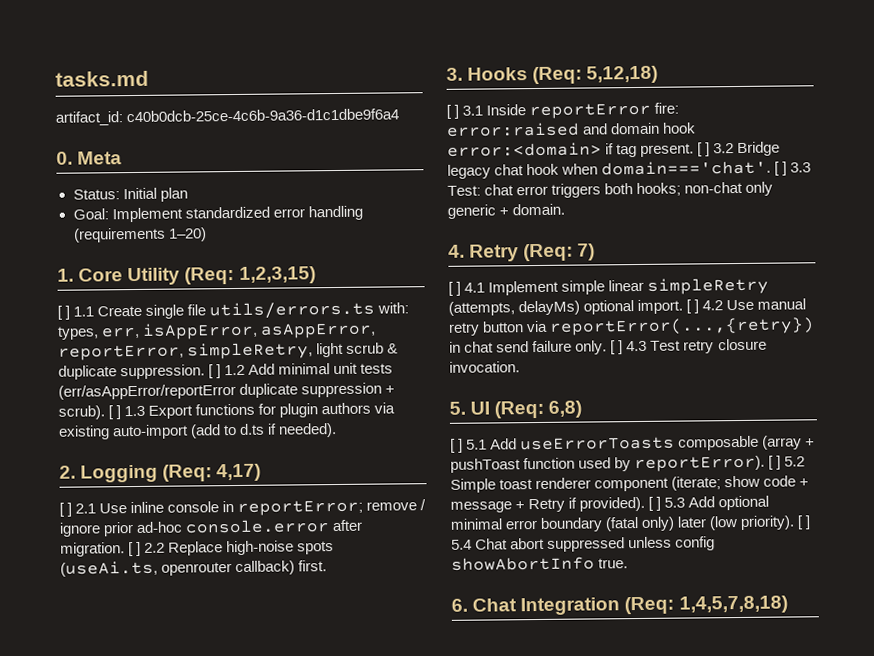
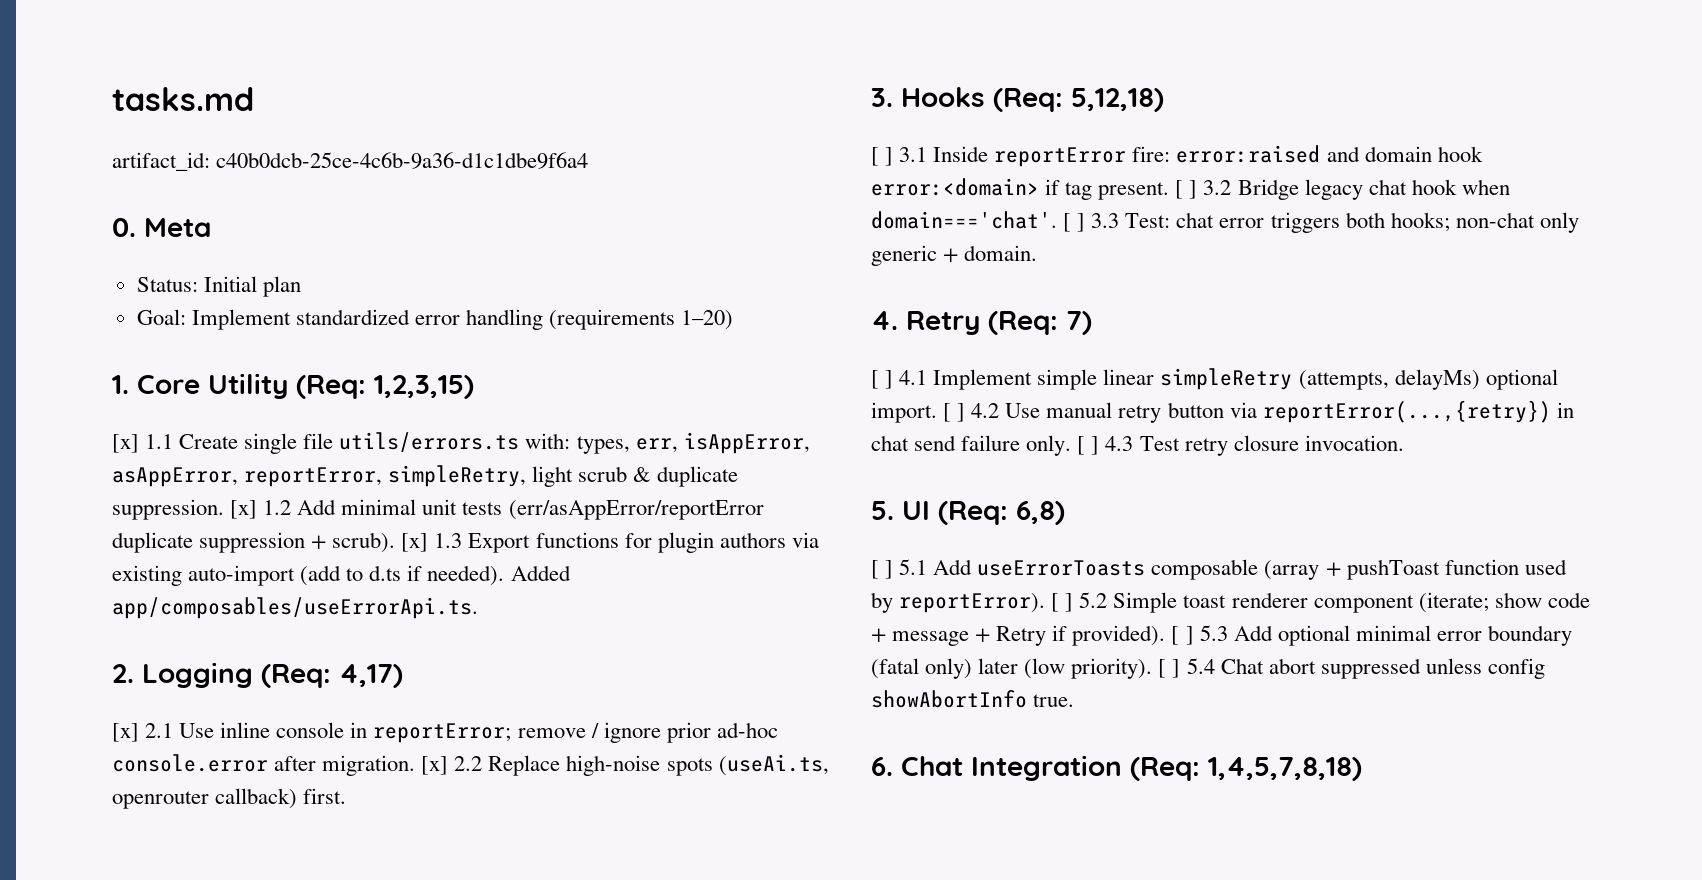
- [ ] 1.1 Create single file utils/errors.ts with: types, err, isAppError, asAppError, reportError, simpleRetry, light scrub & duplicate suppression.
+ [x] 1.1 Create single file utils/errors.ts with: types, err, isAppError, asAppError, reportError, simpleRetry, light scrub & duplicate suppression.
- [ ] 1.2 Add minimal unit tests (err/asAppError/reportError duplicate suppression + scrub).
+ [x] 1.2 Add minimal unit tests (err/asAppError/reportError duplicate suppression + scrub).
- [ ] 1.3 Export functions for plugin authors via existing auto-import (add to d.ts if needed).
+ [x] 1.3 Export functions for plugin authors via existing auto-import (add to d.ts if needed). Added app/composables/useErrorApi.ts.
- [ ] 2.1 Use inline console in reportError; remove / ignore prior ad-hoc console.error after migration.
+ [x] 2.1 Use inline console in reportError; remove / ignore prior ad-hoc console.error after migration.
- [ ] 2.2 Replace high-noise spots (useAi.ts, openrouter callback) first.
+ [x] 2.2 Replace high-noise spots (useAi.ts, openrouter callback) first.

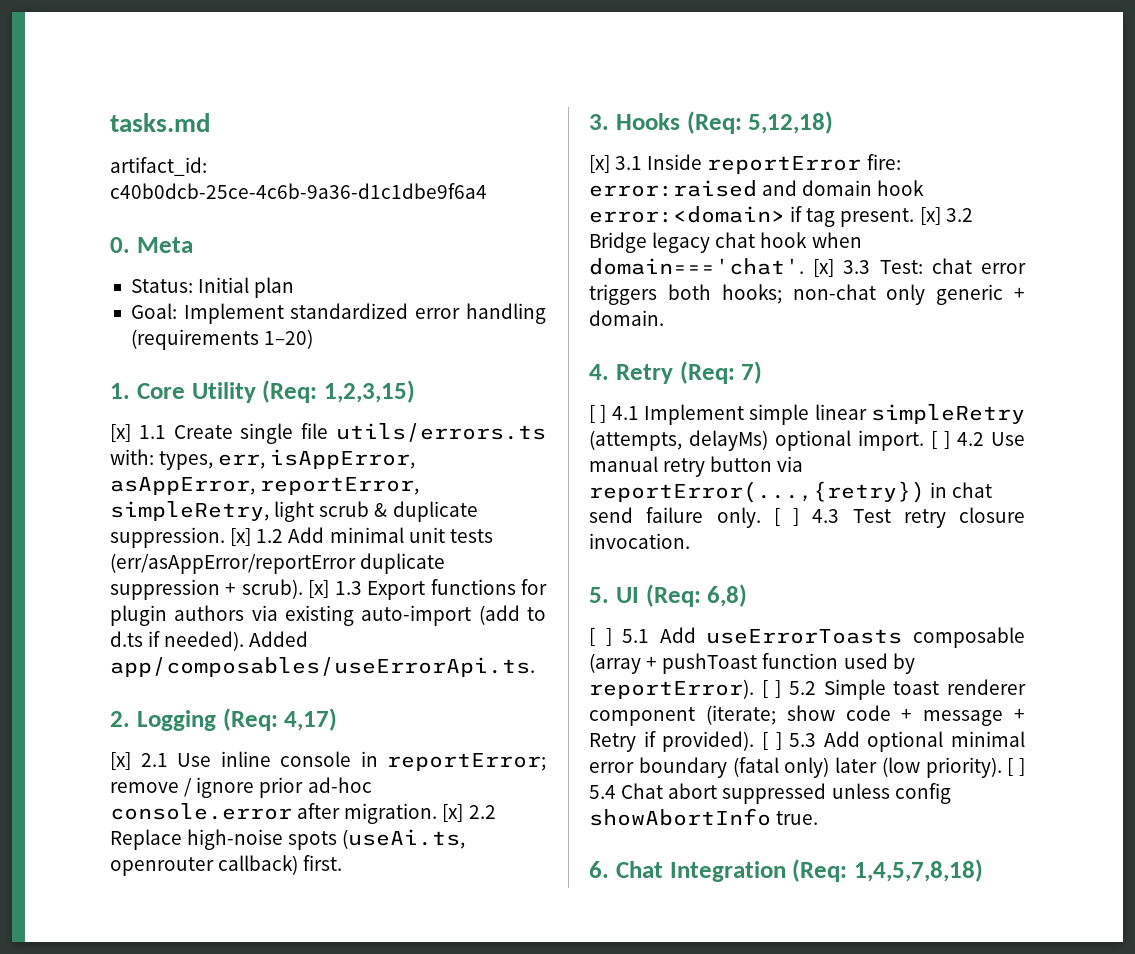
- [ ] 3.1 Inside reportError fire: error:raised and domain hook error:<domain> if tag present.
+ [x] 3.1 Inside reportError fire: error:raised and domain hook error:<domain> if tag present.
- [ ] 3.2 Bridge legacy chat hook when domain==='chat'.
+ [x] 3.2 Bridge legacy chat hook when domain==='chat'.
- [ ] 3.3 Test: chat error triggers both hooks; non-chat only generic + domain.
+ [x] 3.3 Test: chat error triggers both hooks; non-chat only generic + domain.

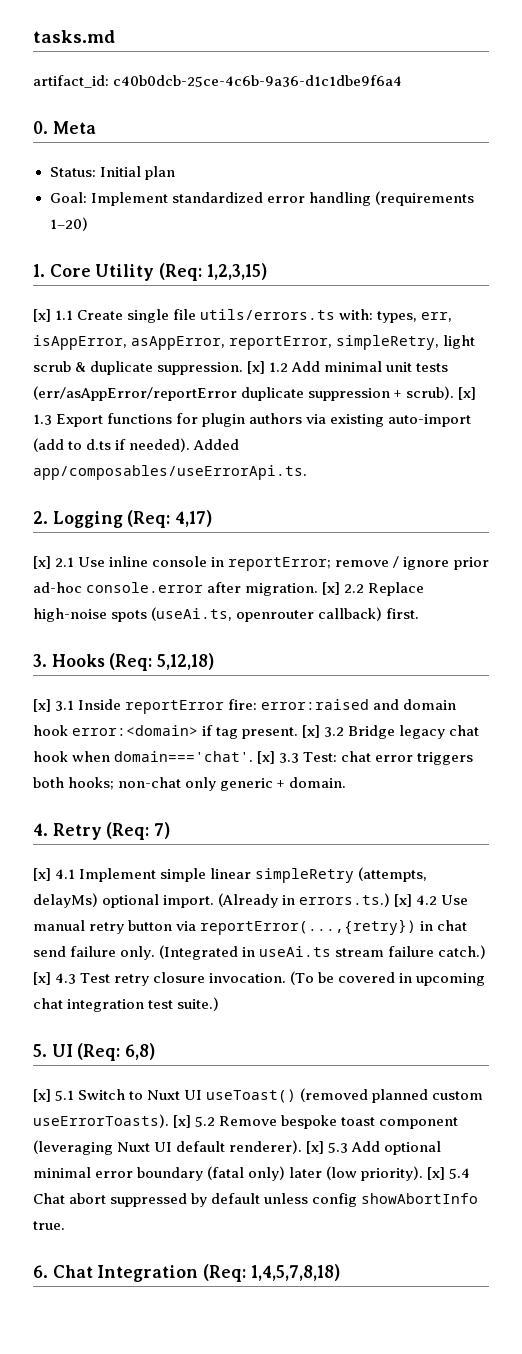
- [ ] 4.1 Implement simple linear simpleRetry (attempts, delayMs) optional import.
+ [x] 4.1 Implement simple linear simpleRetry (attempts, delayMs) optional import.
- [ ] 4.2 Use manual retry button via reportError(...,{retry}) in chat send failure only.
+ (Already in errors.ts.) [x] 4.2 Use manual retry button via reportError(...,{retry}) in chat send failure only.
- [ ] 4.3 Test retry closure invocation.
+ (Integrated in useAi.ts stream failure catch.) [x] 4.3 Test retry closure invocation. (To be covered in upcoming chat integration test suite.)
  5. UI (Req: 6,8)
- [ ] 5.1 Add useErrorToasts composable (array + pushToast function used by reportError). [ ] 5.2 Simple toast renderer component (iterate; show code + message + Retry if provided). [ ] 5.3 Add optional minimal error boundary (fatal only) later (low priority).
+ [x] 5.1 Switch to Nuxt UI useToast() (removed planned custom useErrorToasts). [x] 5.2 Remove bespoke toast component (leveraging Nuxt UI default renderer). [x] 5.3 Add optional minimal error boundary (fatal only) later (low priority).
- [ ] 5.4 Chat abort suppressed unless config showAbortInfo true.
+ [x] 5.4 Chat abort suppressed by default unless config showAbortInfo true.

